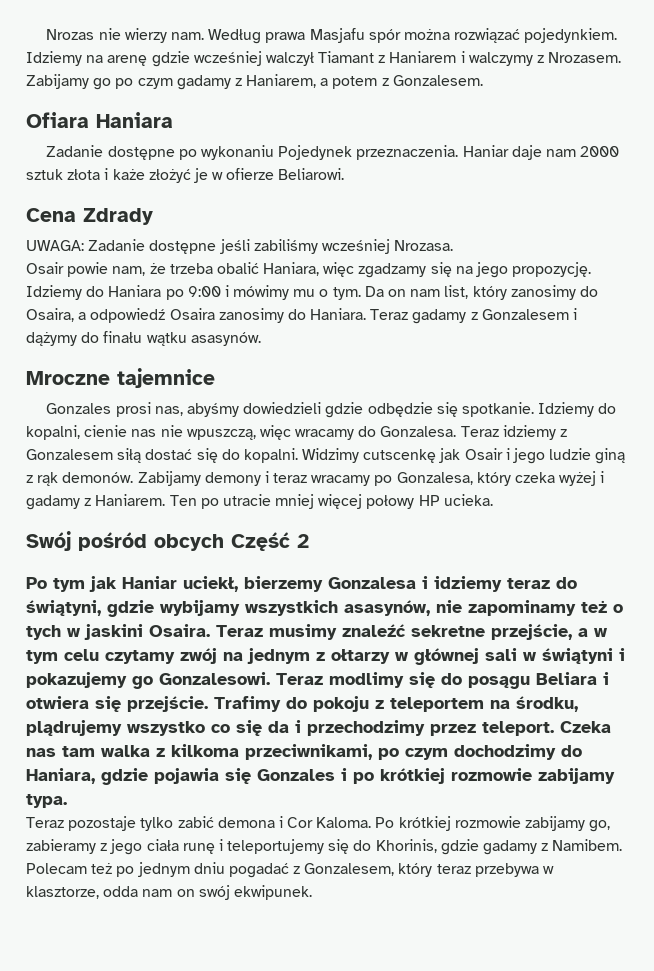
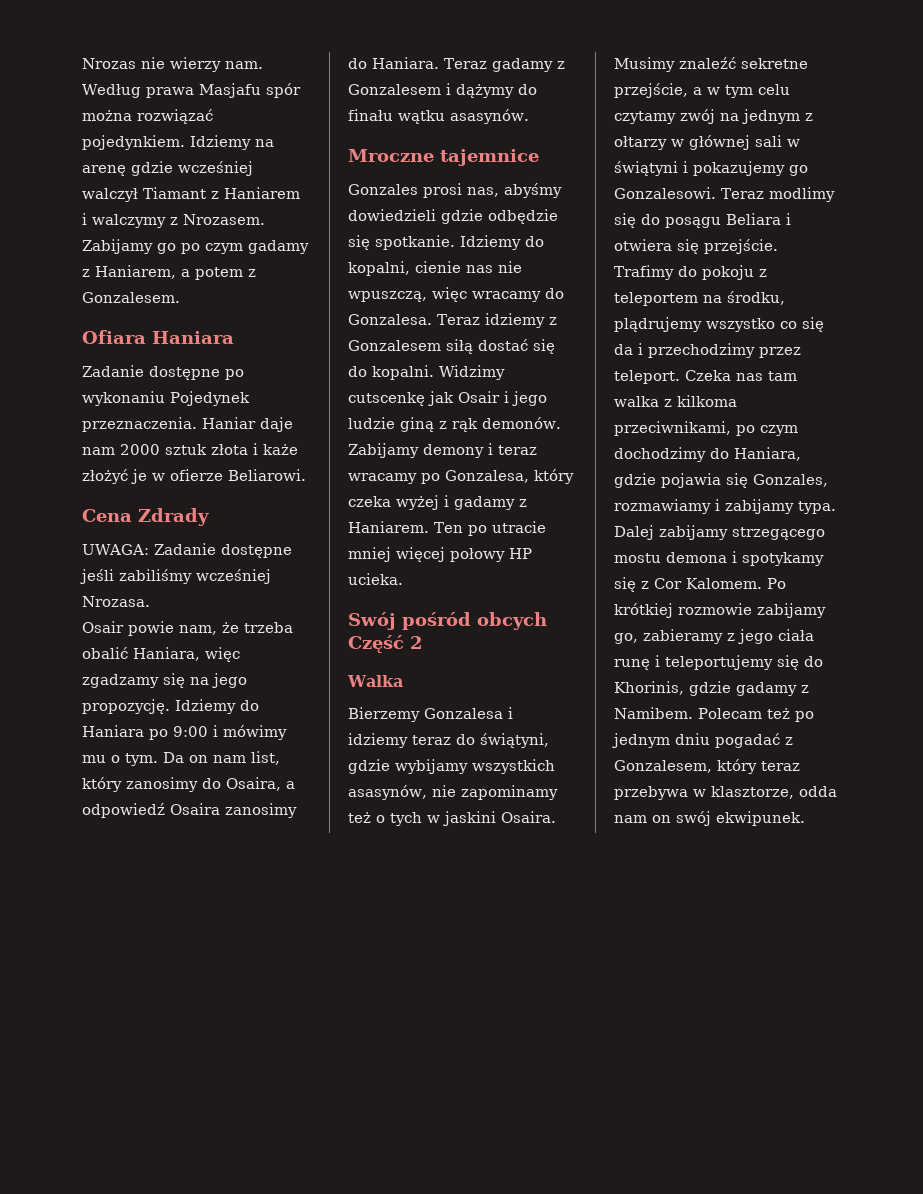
- Po tym jak Haniar uciekł, bierzemy Gonzalesa i idziemy teraz do świątyni, gdzie wybijamy wszystkich asasynów, nie zapominamy też o tych w jaskini Osaira.
+ Walka
+ Bierzemy Gonzalesa i idziemy teraz do świątyni, gdzie wybijamy wszystkich asasynów, nie zapominamy też o tych w jaskini Osaira.
- Teraz musimy znaleźć sekretne przejście, a w tym celu czytamy zwój na jednym z ołtarzy w głównej sali w świątyni i pokazujemy go Gonzalesowi.
+ Musimy znaleźć sekretne przejście, a w tym celu czytamy zwój na jednym z ołtarzy w głównej sali w świątyni i pokazujemy go Gonzalesowi.
- Czeka nas tam walka z kilkoma przeciwnikami, po czym dochodzimy do Haniara, gdzie pojawia się Gonzales i po krótkiej rozmowie zabijamy typa.
- Teraz pozostaje tylko zabić demona i Cor Kaloma.
+ Czeka nas tam walka z kilkoma przeciwnikami, po czym dochodzimy do Haniara, gdzie pojawia się Gonzales, rozmawiamy i zabijamy typa. Dalej zabijamy strzegącego mostu demona i spotykamy się z Cor Kalomem.

